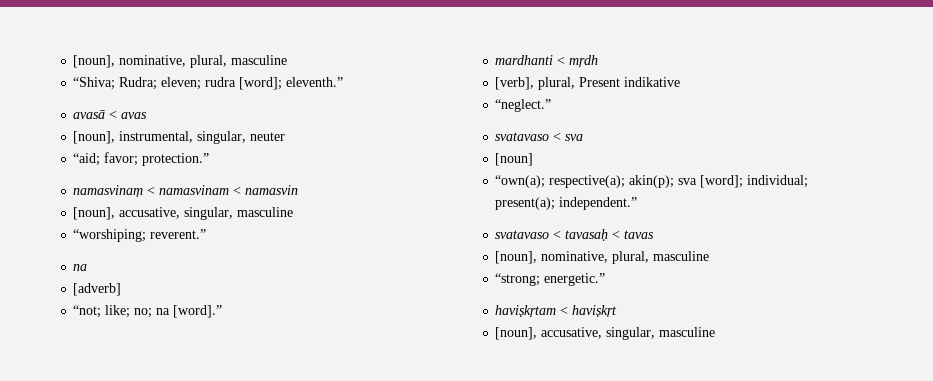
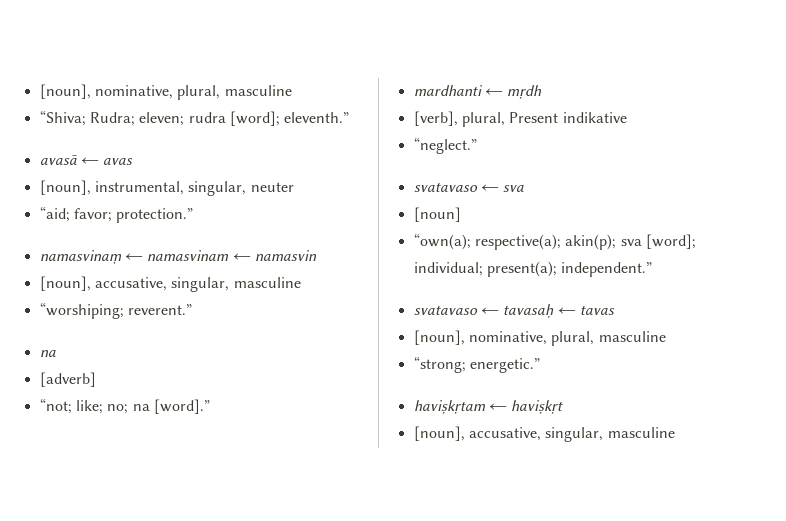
- avasā < avas
+ avasā ← avas
- namasvinaṃ < namasvinam < namasvin
+ namasvinaṃ ← namasvinam ← namasvin
- mardhanti < mṛdh
+ mardhanti ← mṛdh
- svatavaso < sva
+ svatavaso ← sva
- svatavaso < tavasaḥ < tavas
+ svatavaso ← tavasaḥ ← tavas
- haviṣkṛtam < haviṣkṛt
+ haviṣkṛtam ← haviṣkṛt

